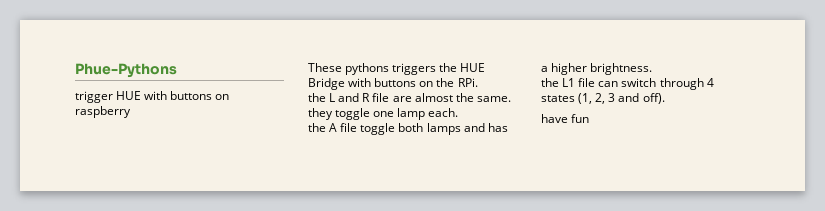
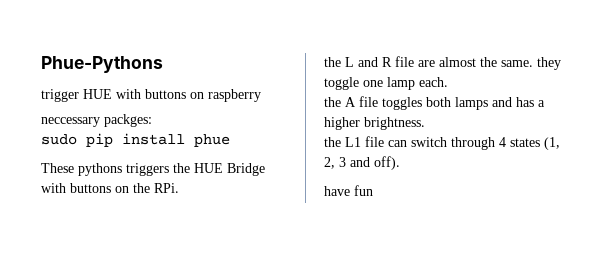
+ neccessary packges:
+ sudo pip install phue
- the A file toggle both lamps and has a higher brightness.
+ the A file toggles both lamps and has a higher brightness.

